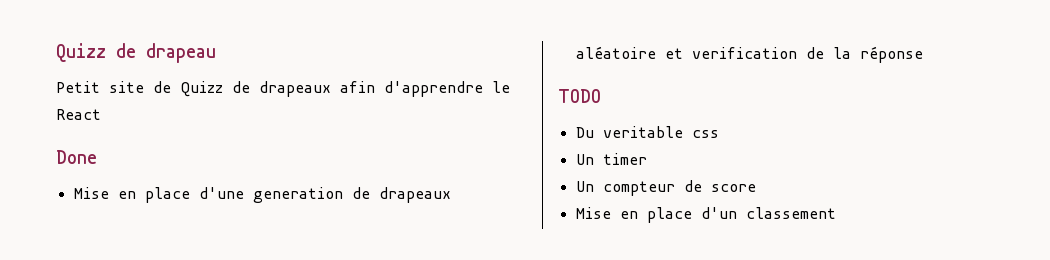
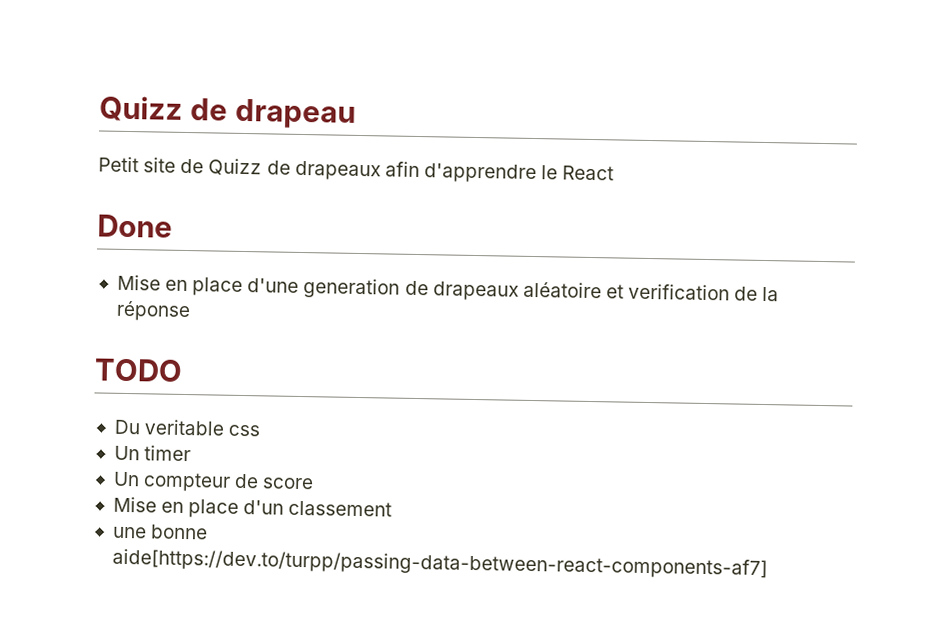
+ une bonne aide[https://dev.to/turpp/passing-data-between-react-components-af7]

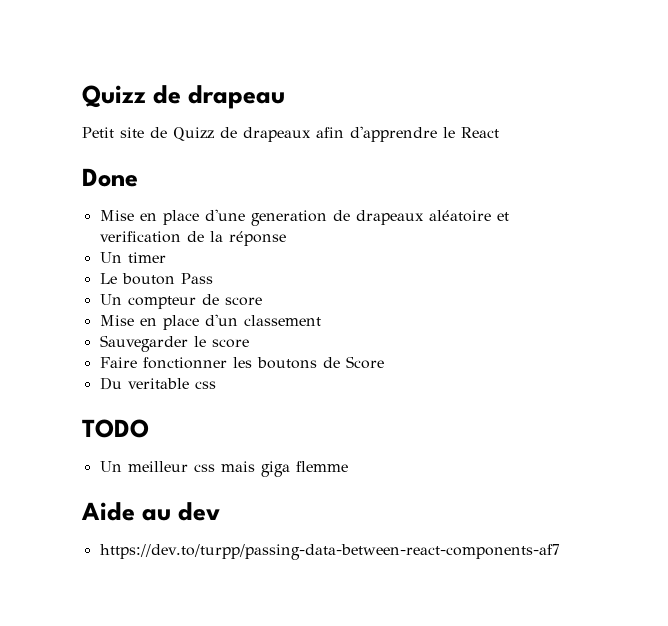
- TODO
- Du veritable css
+ Le bouton Pass
- une bonne aide[https://dev.to/turpp/passing-data-between-react-components-af7]
+ Sauvegarder le score
+ Faire fonctionner les boutons de Score
+ Du veritable css
+ TODO
+ Un meilleur css mais giga flemme
+ Aide au dev
+ https://dev.to/turpp/passing-data-between-react-components-af7

